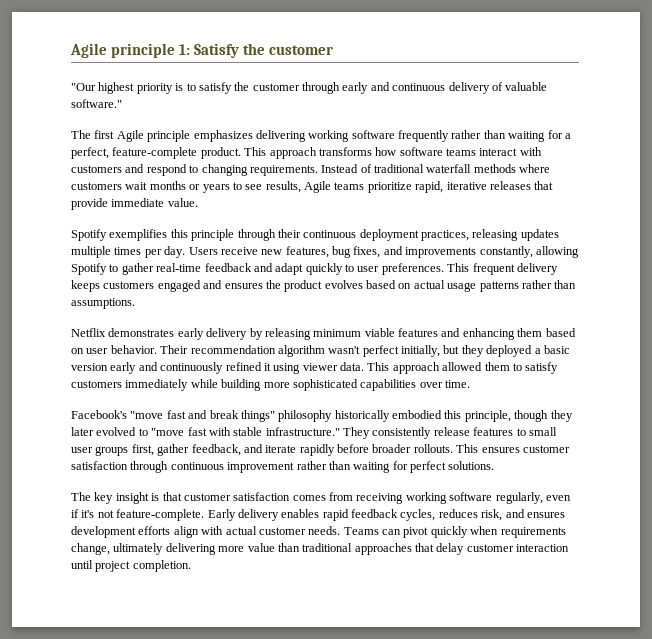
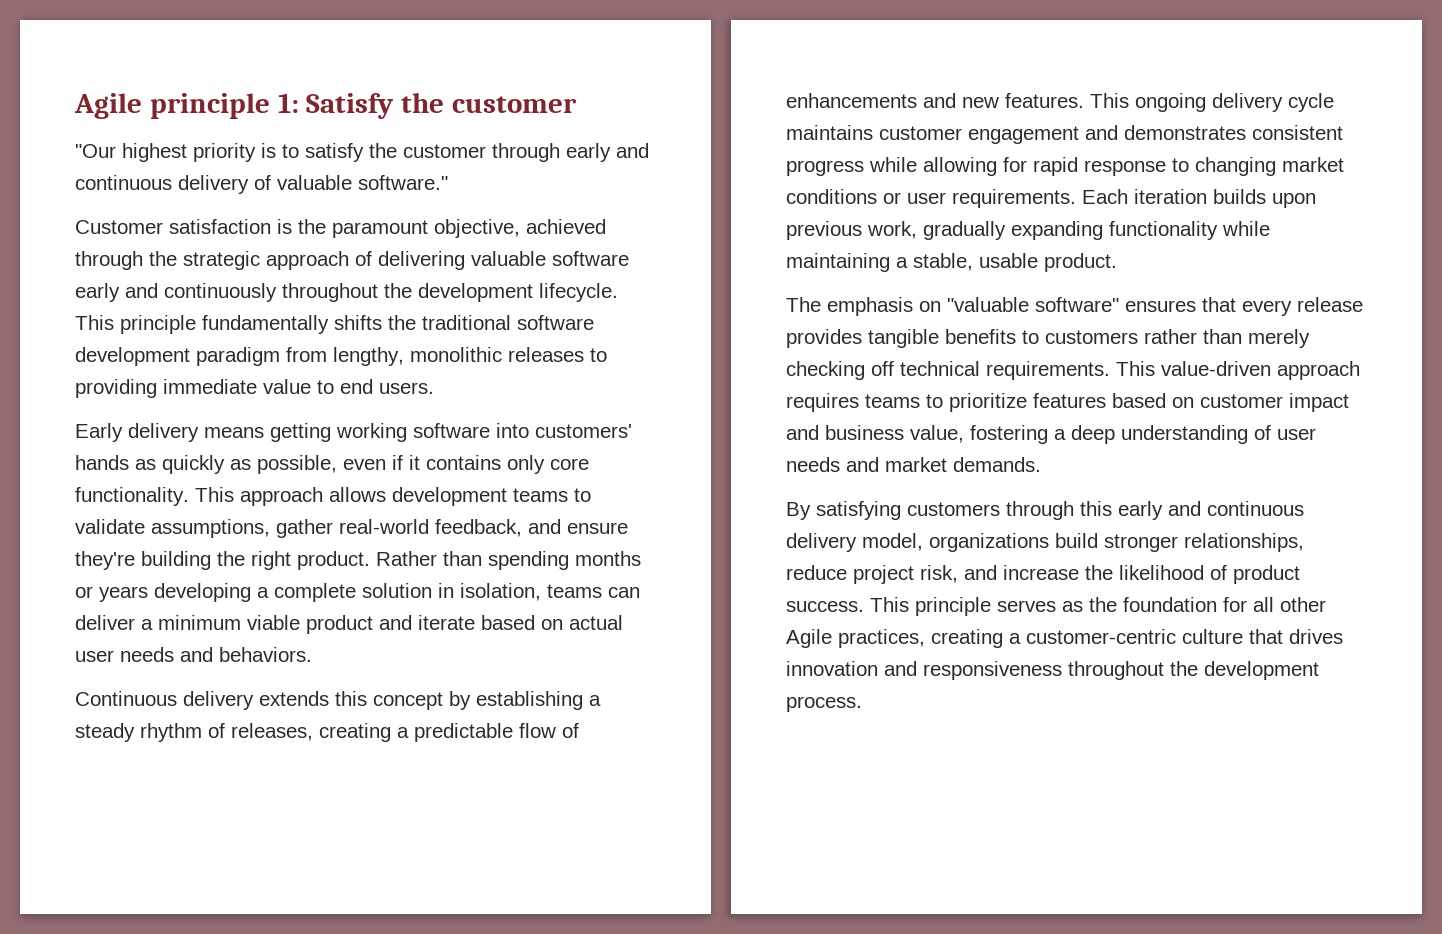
- The first Agile principle emphasizes delivering working software frequently rather than waiting for a perfect, feature-complete product. This approach transforms how software teams interact with customers and respond to changing requirements. Instead of traditional waterfall methods where customers wait months or years to see results, Agile teams prioritize rapid, iterative releases that provide immediate value.
- Spotify exemplifies this principle through their continuous deployment practices, releasing updates multiple times per day. Users receive new features, bug fixes, and improvements constantly, allowing Spotify to gather real-time feedback and adapt quickly to user preferences. This frequent delivery keeps customers engaged and ensures the product evolves based on actual usage patterns rather than assumptions.
- Netflix demonstrates early delivery by releasing minimum viable features and enhancing them based on user behavior. Their recommendation algorithm wasn't perfect initially, but they deployed a basic version early and continuously refined it using viewer data. This approach allowed them to satisfy customers immediately while building more sophisticated capabilities over time.
- Facebook's "move fast and break things" philosophy historically embodied this principle, though they later evolved to "move fast with stable infrastructure." They consistently release features to small user groups first, gather feedback, and iterate rapidly before broader rollouts. This ensures customer satisfaction through continuous improvement rather than waiting for perfect solutions.
- The key insight is that customer satisfaction comes from receiving working software regularly, even if it's not feature-complete. Early delivery enables rapid feedback cycles, reduces risk, and ensures development efforts align with actual customer needs. Teams can pivot quickly when requirements change, ultimately delivering more value than traditional approaches that delay customer interaction until project completion.
+ Customer satisfaction is the paramount objective, achieved through the strategic approach of delivering valuable software early and continuously throughout the development lifecycle. This principle fundamentally shifts the traditional software development paradigm from lengthy, monolithic releases to providing immediate value to end users.
+ Early delivery means getting working software into customers' hands as quickly as possible, even if it contains only core functionality. This approach allows development teams to validate assumptions, gather real-world feedback, and ensure they're building the right product. Rather than spending months or years developing a complete solution in isolation, teams can deliver a minimum viable product and iterate based on actual user needs and behaviors.
+ Continuous delivery extends this concept by establishing a steady rhythm of releases, creating a predictable flow of enhancements and new features. This ongoing delivery cycle maintains customer engagement and demonstrates consistent progress while allowing for rapid response to changing market conditions or user requirements. Each iteration builds upon previous work, gradually expanding functionality while maintaining a stable, usable product.
+ The emphasis on "valuable software" ensures that every release provides tangible benefits to customers rather than merely checking off technical requirements. This value-driven approach requires teams to prioritize features based on customer impact and business value, fostering a deep understanding of user needs and market demands.
+ By satisfying customers through this early and continuous delivery model, organizations build stronger relationships, reduce project risk, and increase the likelihood of product success. This principle serves as the foundation for all other Agile practices, creating a customer-centric culture that drives innovation and responsiveness throughout the development process.

